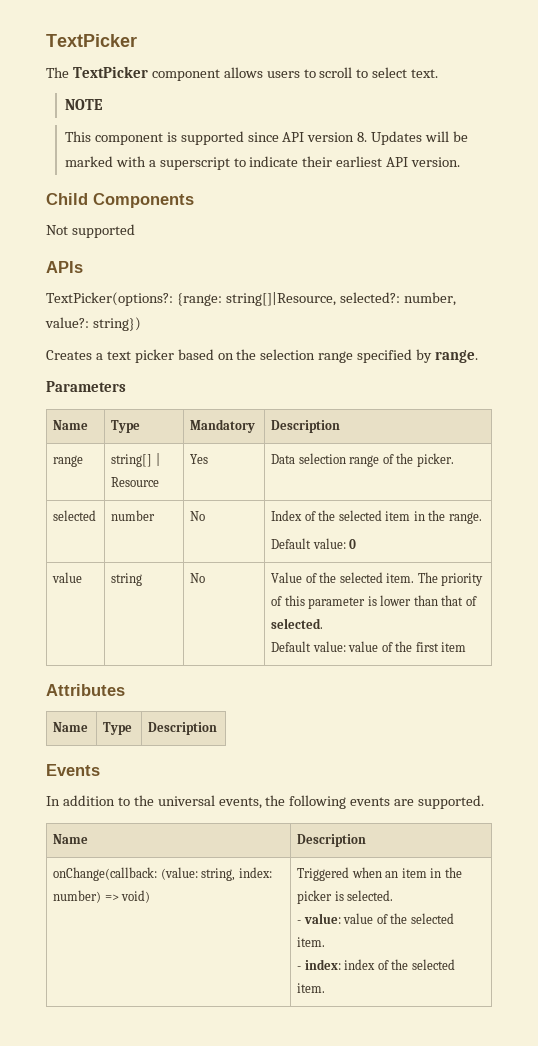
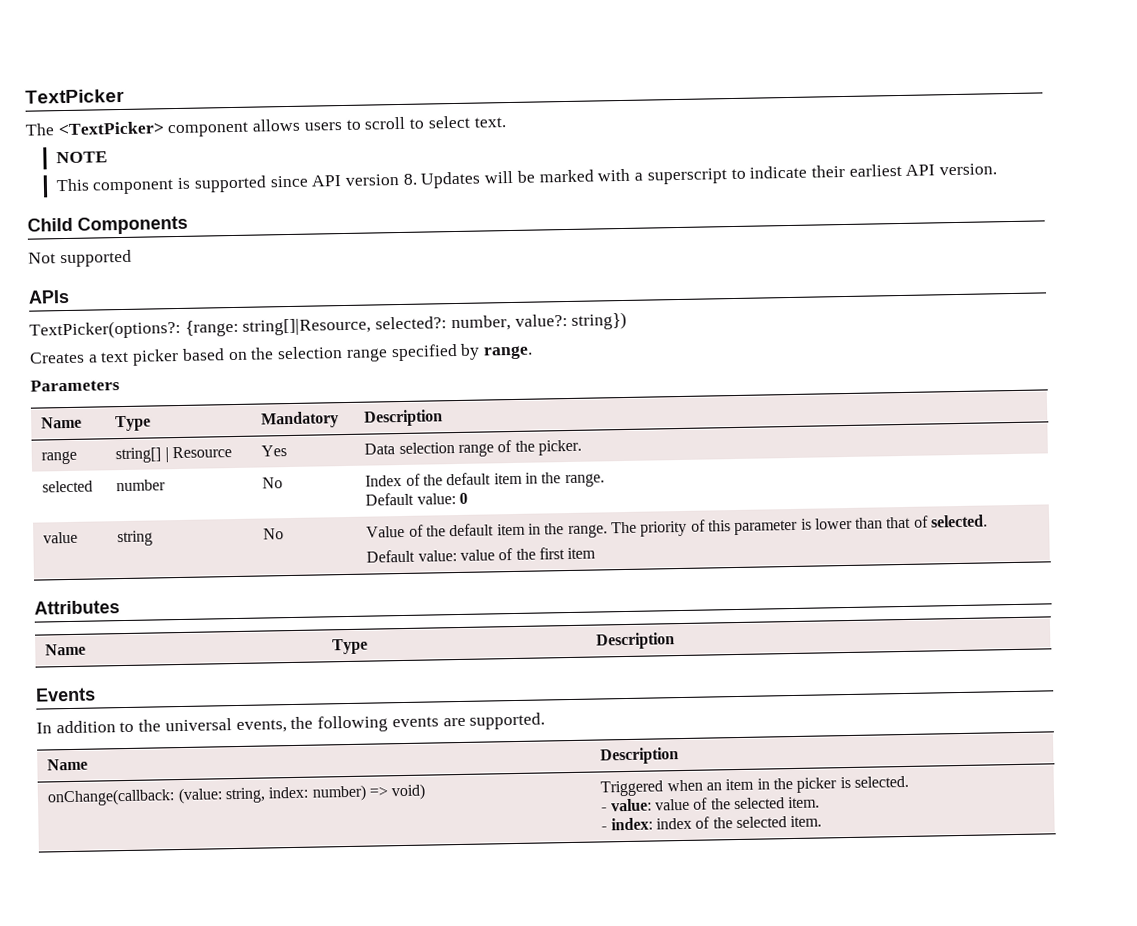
- The TextPicker component allows users to scroll to select text.
+ The <TextPicker> component allows users to scroll to select text.
- selected | number | No | Index of the selected item in the range.
+ selected | number | No | Index of the default item in the range.
- value | string | No | Value of the selected item. The priority of this parameter is lower than that of selected.
+ value | string | No | Value of the default item in the range. The priority of this parameter is lower than that of selected.

